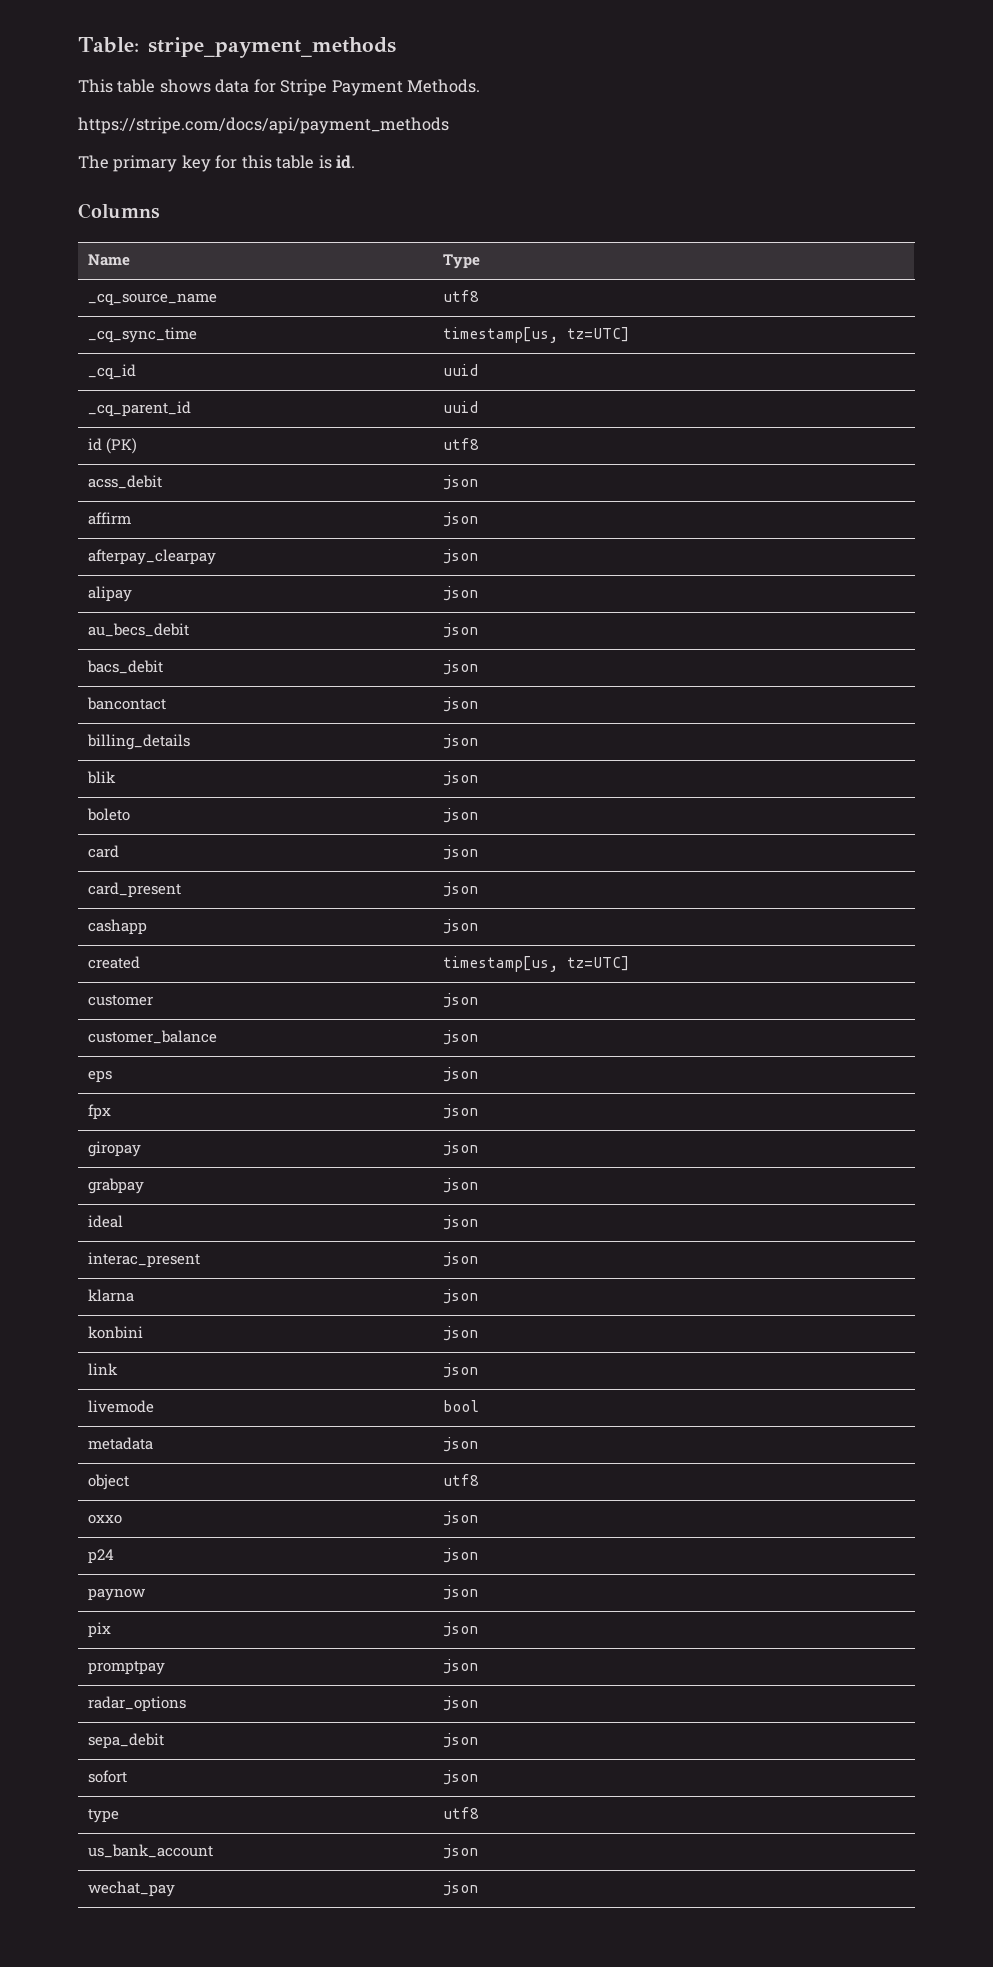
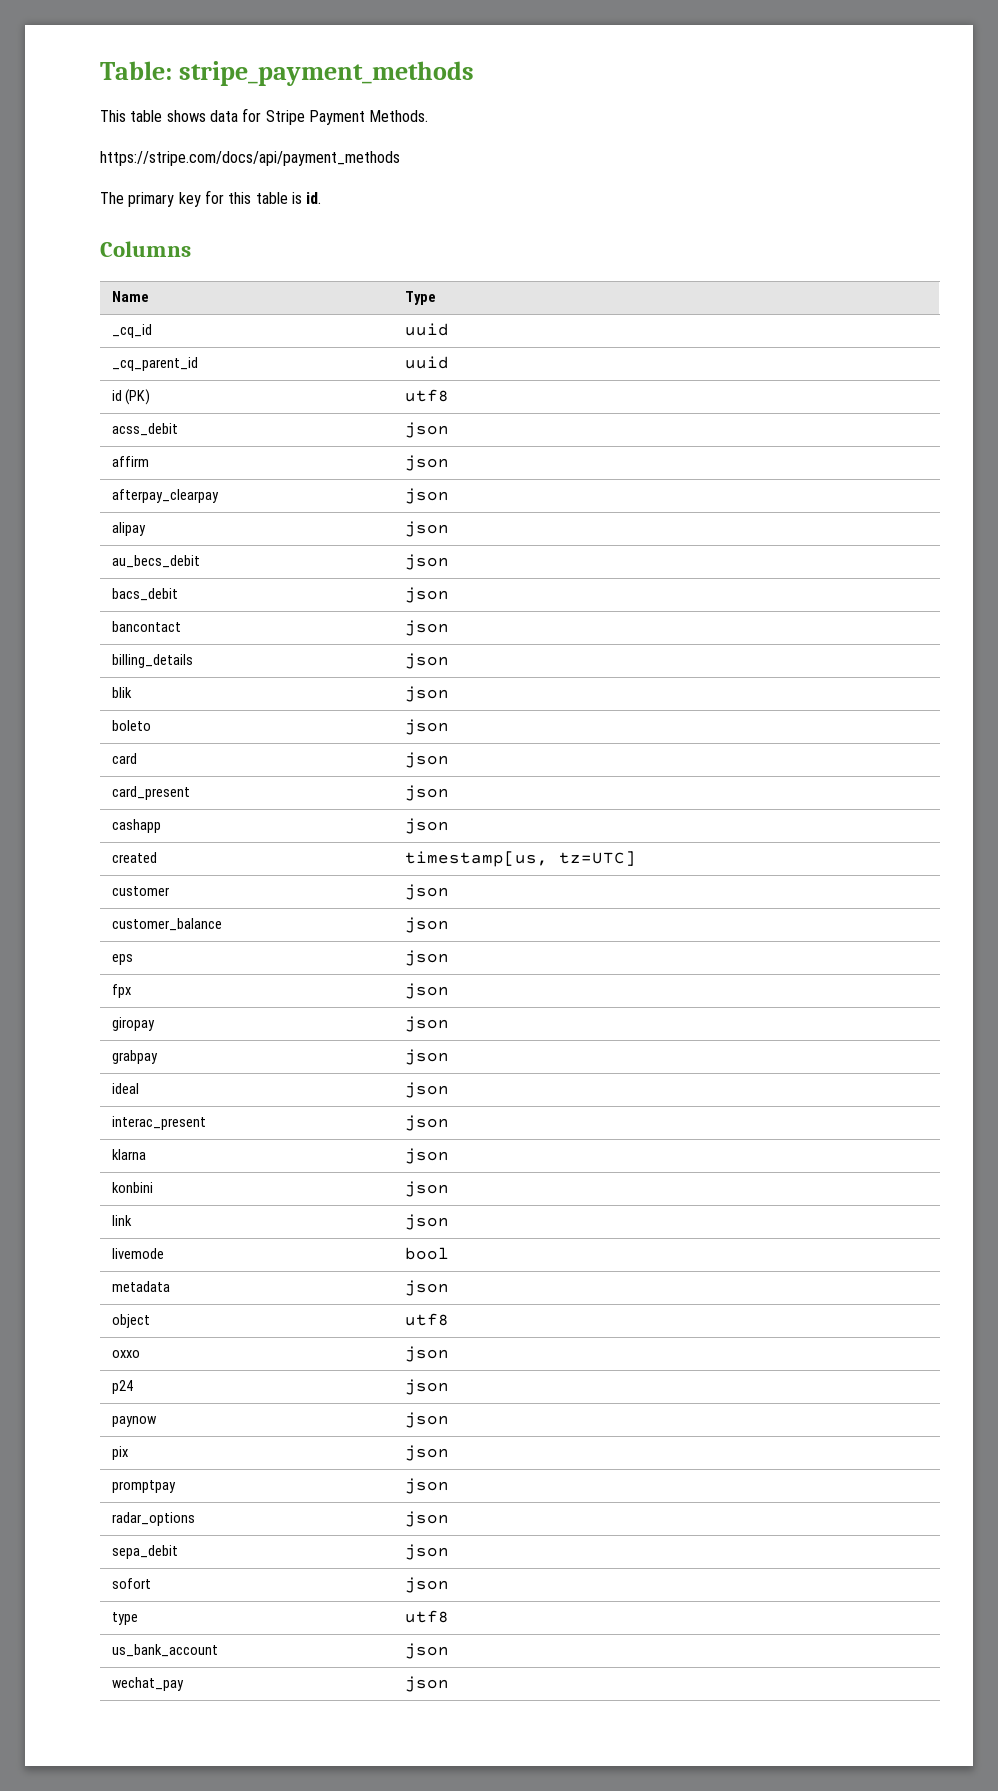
- _cq_source_name | utf8
- _cq_sync_time | timestamp[us, tz=UTC]

